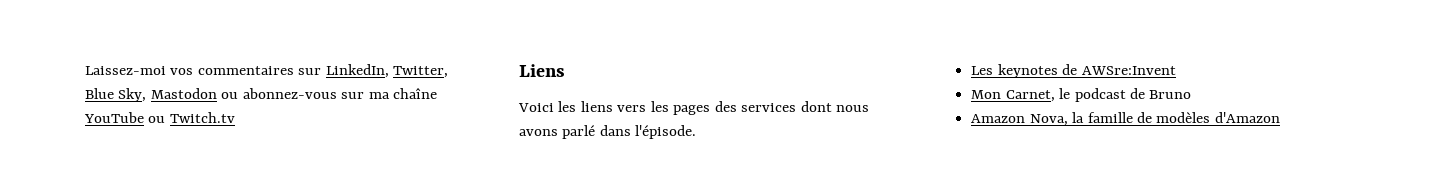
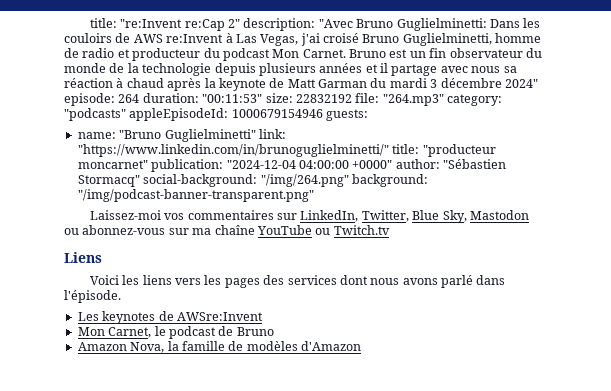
+ title: "re:Invent re:Cap 2" description: "Avec Bruno Guglielminetti: Dans les couloirs de AWS re:Invent à Las Vegas, j'ai croisé Bruno Guglielminetti, homme de radio et producteur du podcast Mon Carnet. Bruno est un fin observateur du monde de la technologie depuis plusieurs années et il partage avec nous sa réaction à chaud après la keynote de Matt Garman du mardi 3 décembre 2024" episode: 264 duration: "00:11:53" size: 22832192 file: "264.mp3" category: "podcasts" appleEpisodeId: 1000679154946 guests:
+ name: "Bruno Guglielminetti" link: "https://www.linkedin.com/in/brunoguglielminetti/" title: "producteur moncarnet" publication: "2024-12-04 04:00:00 +0000" author: "Sébastien Stormacq" social-background: "/img/264.png" background: "/img/podcast-banner-transparent.png"

